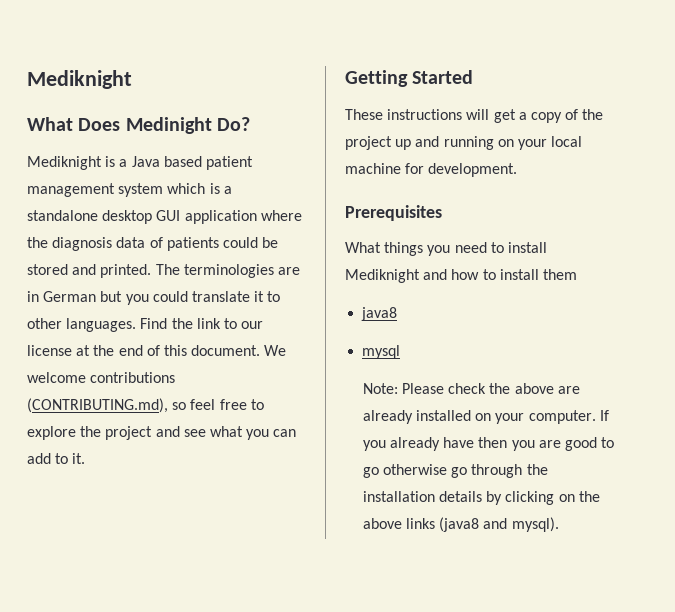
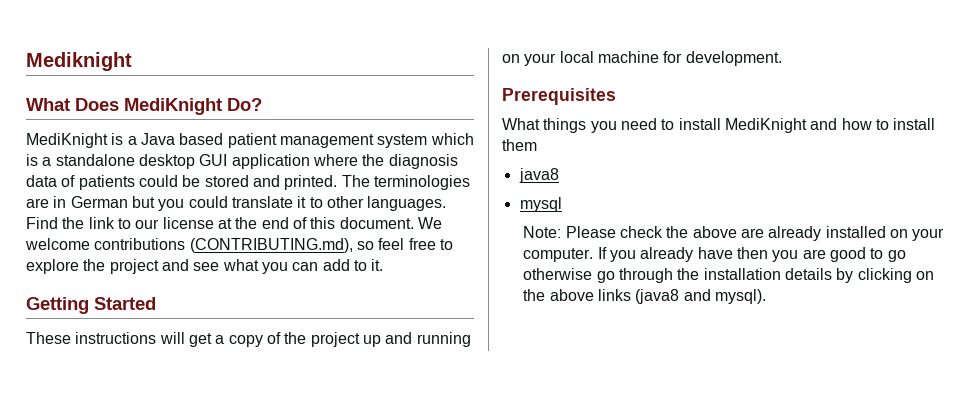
- What Does Medinight Do?
+ What Does MediKnight Do?
- Mediknight is a Java based patient management system which is a standalone desktop GUI application where the diagnosis data of patients could be stored and printed.
+ MediKnight is a Java based patient management system which is a standalone desktop GUI application where the diagnosis data of patients could be stored and printed.
- What things you need to install Mediknight and how to install them
+ What things you need to install MediKnight and how to install them

